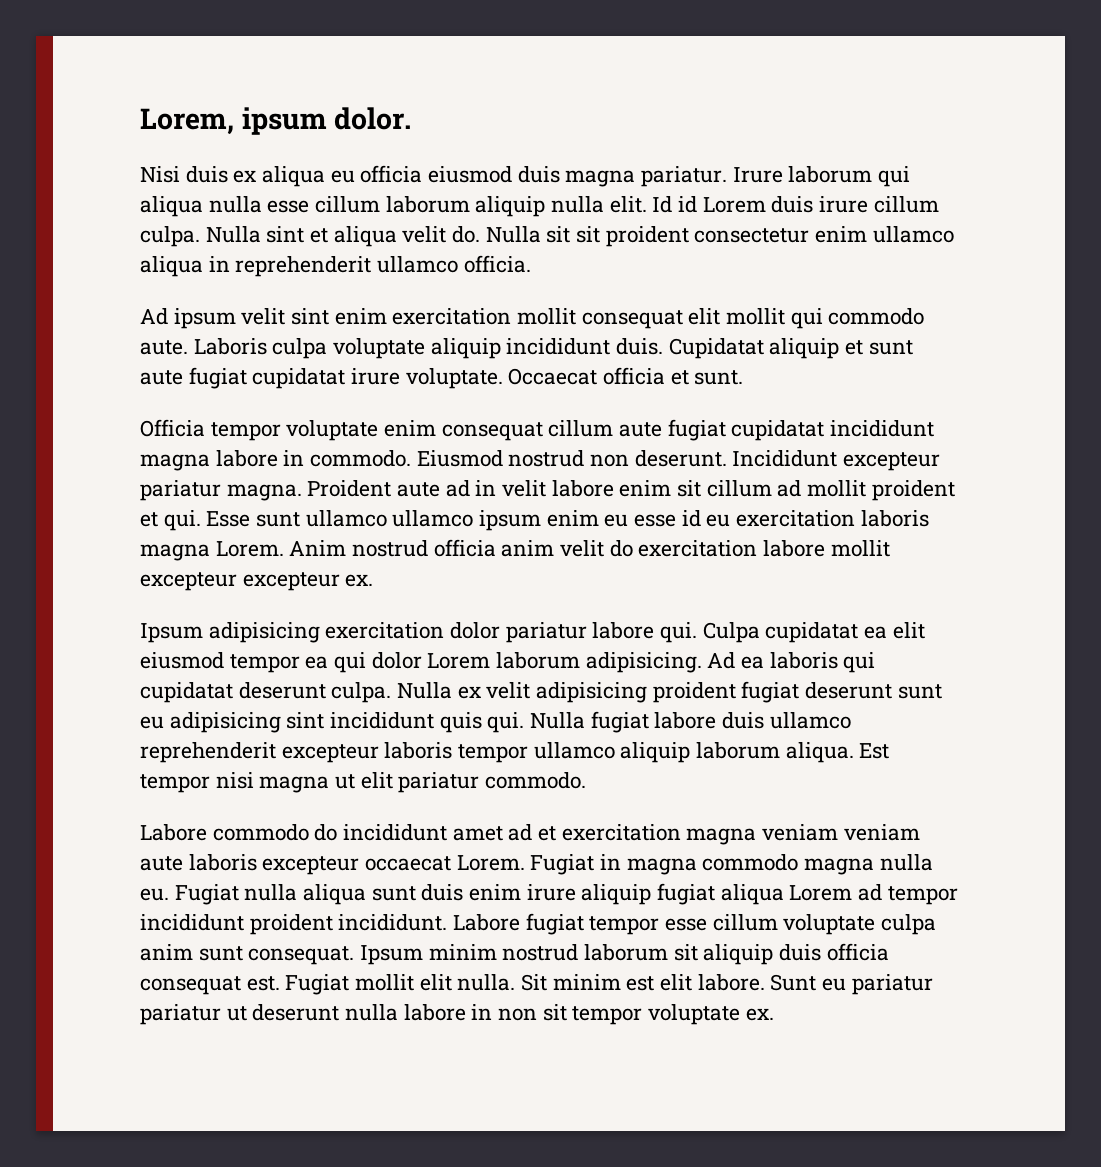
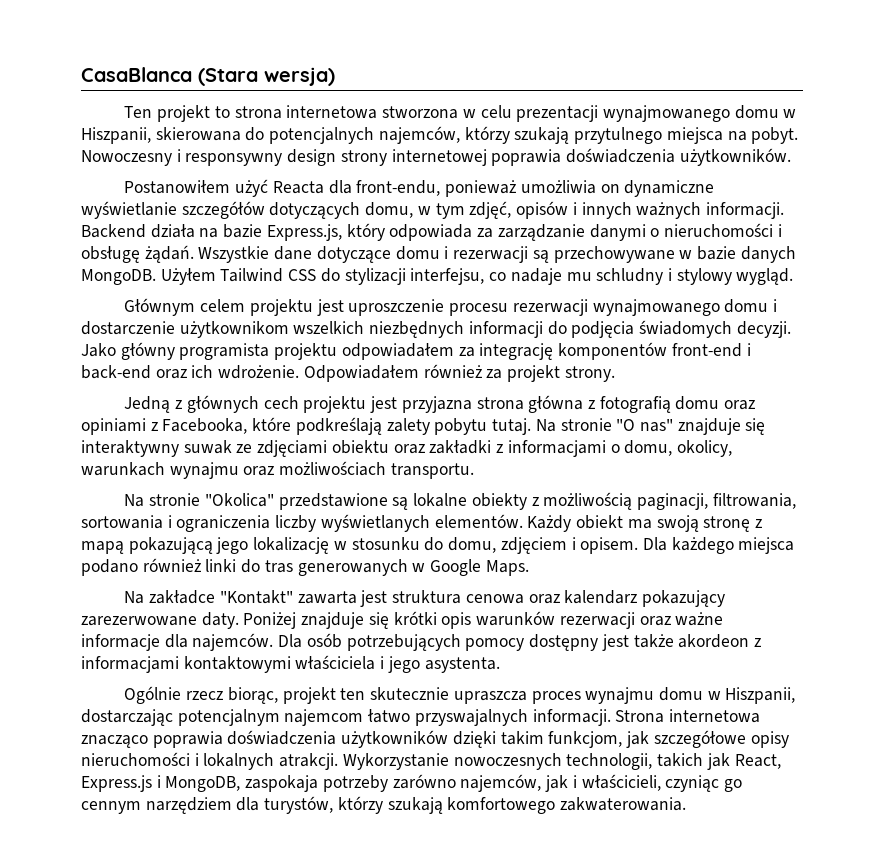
- Lorem, ipsum dolor.
- Nisi duis ex aliqua eu officia eiusmod duis magna pariatur. Irure laborum qui aliqua nulla esse cillum laborum aliquip nulla elit. Id id Lorem duis irure cillum culpa. Nulla sint et aliqua velit do. Nulla sit sit proident consectetur enim ullamco aliqua in reprehenderit ullamco officia.
- Ad ipsum velit sint enim exercitation mollit consequat elit mollit qui commodo aute. Laboris culpa voluptate aliquip incididunt duis. Cupidatat aliquip et sunt aute fugiat cupidatat irure voluptate. Occaecat officia et sunt.
- Officia tempor voluptate enim consequat cillum aute fugiat cupidatat incididunt magna labore in commodo. Eiusmod nostrud non deserunt. Incididunt excepteur pariatur magna. Proident aute ad in velit labore enim sit cillum ad mollit proident et qui. Esse sunt ullamco ullamco ipsum enim eu esse id eu exercitation laboris magna Lorem. Anim nostrud officia anim velit do exercitation labore mollit excepteur excepteur ex.
- Ipsum adipisicing exercitation dolor pariatur labore qui. Culpa cupidatat ea elit eiusmod tempor ea qui dolor Lorem laborum adipisicing. Ad ea laboris qui cupidatat deserunt culpa. Nulla ex velit adipisicing proident fugiat deserunt sunt eu adipisicing sint incididunt quis qui. Nulla fugiat labore duis ullamco reprehenderit excepteur laboris tempor ullamco aliquip laborum aliqua. Est tempor nisi magna ut elit pariatur commodo.
- Labore commodo do incididunt amet ad et exercitation magna veniam veniam aute laboris excepteur occaecat Lorem. Fugiat in magna commodo magna nulla eu. Fugiat nulla aliqua sunt duis enim irure aliquip fugiat aliqua Lorem ad tempor incididunt proident incididunt. Labore fugiat tempor esse cillum voluptate culpa anim sunt consequat. Ipsum minim nostrud laborum sit aliquip duis officia consequat est. Fugiat mollit elit nulla. Sit minim est elit labore. Sunt eu pariatur pariatur ut deserunt nulla labore in non sit tempor voluptate ex.
+ CasaBlanca (Stara wersja)
+ Ten projekt to strona internetowa stworzona w celu prezentacji wynajmowanego domu w Hiszpanii, skierowana do potencjalnych najemców, którzy szukają przytulnego miejsca na pobyt. Nowoczesny i responsywny design strony internetowej poprawia doświadczenia użytkowników.
+ Postanowiłem użyć Reacta dla front-endu, ponieważ umożliwia on dynamiczne wyświetlanie szczegółów dotyczących domu, w tym zdjęć, opisów i innych ważnych informacji. Backend działa na bazie Express.js, który odpowiada za zarządzanie danymi o nieruchomości i obsługę żądań. Wszystkie dane dotyczące domu i rezerwacji są przechowywane w bazie danych MongoDB. Użyłem Tailwind CSS do stylizacji interfejsu, co nadaje mu schludny i stylowy wygląd.
+ Głównym celem projektu jest uproszczenie procesu rezerwacji wynajmowanego domu i dostarczenie użytkownikom wszelkich niezbędnych informacji do podjęcia świadomych decyzji. Jako główny programista projektu odpowiadałem za integrację komponentów front-end i back-end oraz ich wdrożenie. Odpowiadałem również za projekt strony.
+ Jedną z głównych cech projektu jest przyjazna strona główna z fotografią domu oraz opiniami z Facebooka, które podkreślają zalety pobytu tutaj. Na stronie "O nas" znajduje się interaktywny suwak ze zdjęciami obiektu oraz zakładki z informacjami o domu, okolicy, warunkach wynajmu oraz możliwościach transportu.
+ Na stronie "Okolica" przedstawione są lokalne obiekty z możliwością paginacji, filtrowania, sortowania i ograniczenia liczby wyświetlanych elementów. Każdy obiekt ma swoją stronę z mapą pokazującą jego lokalizację w stosunku do domu, zdjęciem i opisem. Dla każdego miejsca podano również linki do tras generowanych w Google Maps.
+ Na zakładce "Kontakt" zawarta jest struktura cenowa oraz kalendarz pokazujący zarezerwowane daty. Poniżej znajduje się krótki opis warunków rezerwacji oraz ważne informacje dla najemców. Dla osób potrzebujących pomocy dostępny jest także akordeon z informacjami kontaktowymi właściciela i jego asystenta.
+ Ogólnie rzecz biorąc, projekt ten skutecznie upraszcza proces wynajmu domu w Hiszpanii, dostarczając potencjalnym najemcom łatwo przyswajalnych informacji. Strona internetowa znacząco poprawia doświadczenia użytkowników dzięki takim funkcjom, jak szczegółowe opisy nieruchomości i lokalnych atrakcji. Wykorzystanie nowoczesnych technologii, takich jak React, Express.js i MongoDB, zaspokaja potrzeby zarówno najemców, jak i właścicieli, czyniąc go cennym narzędziem dla turystów, którzy szukają komfortowego zakwaterowania.

